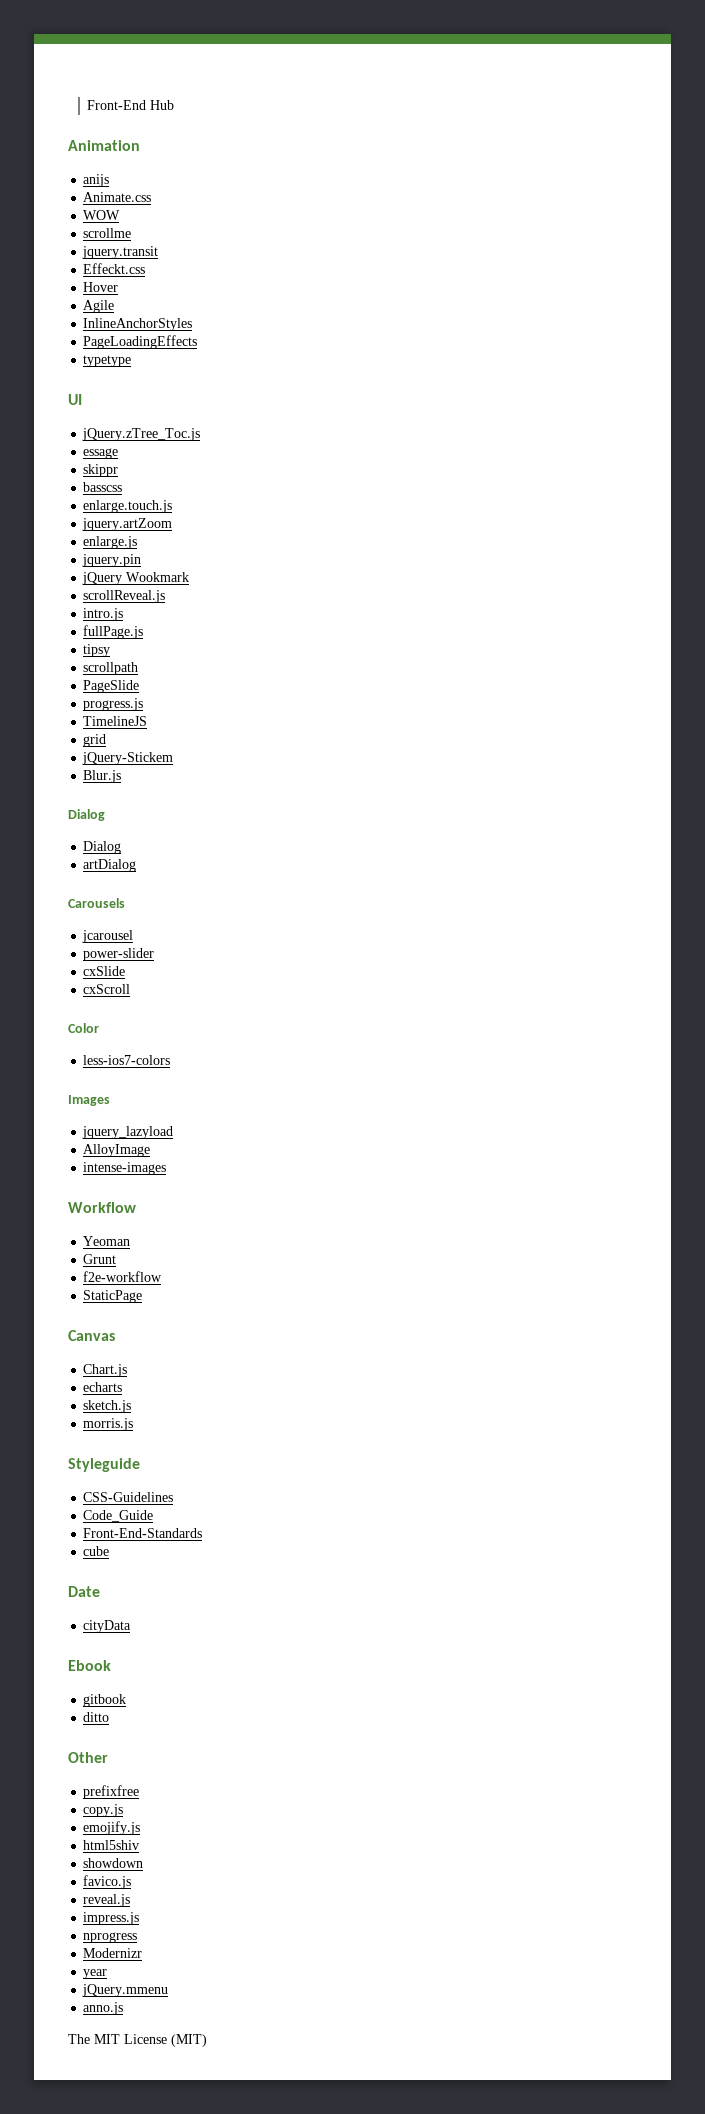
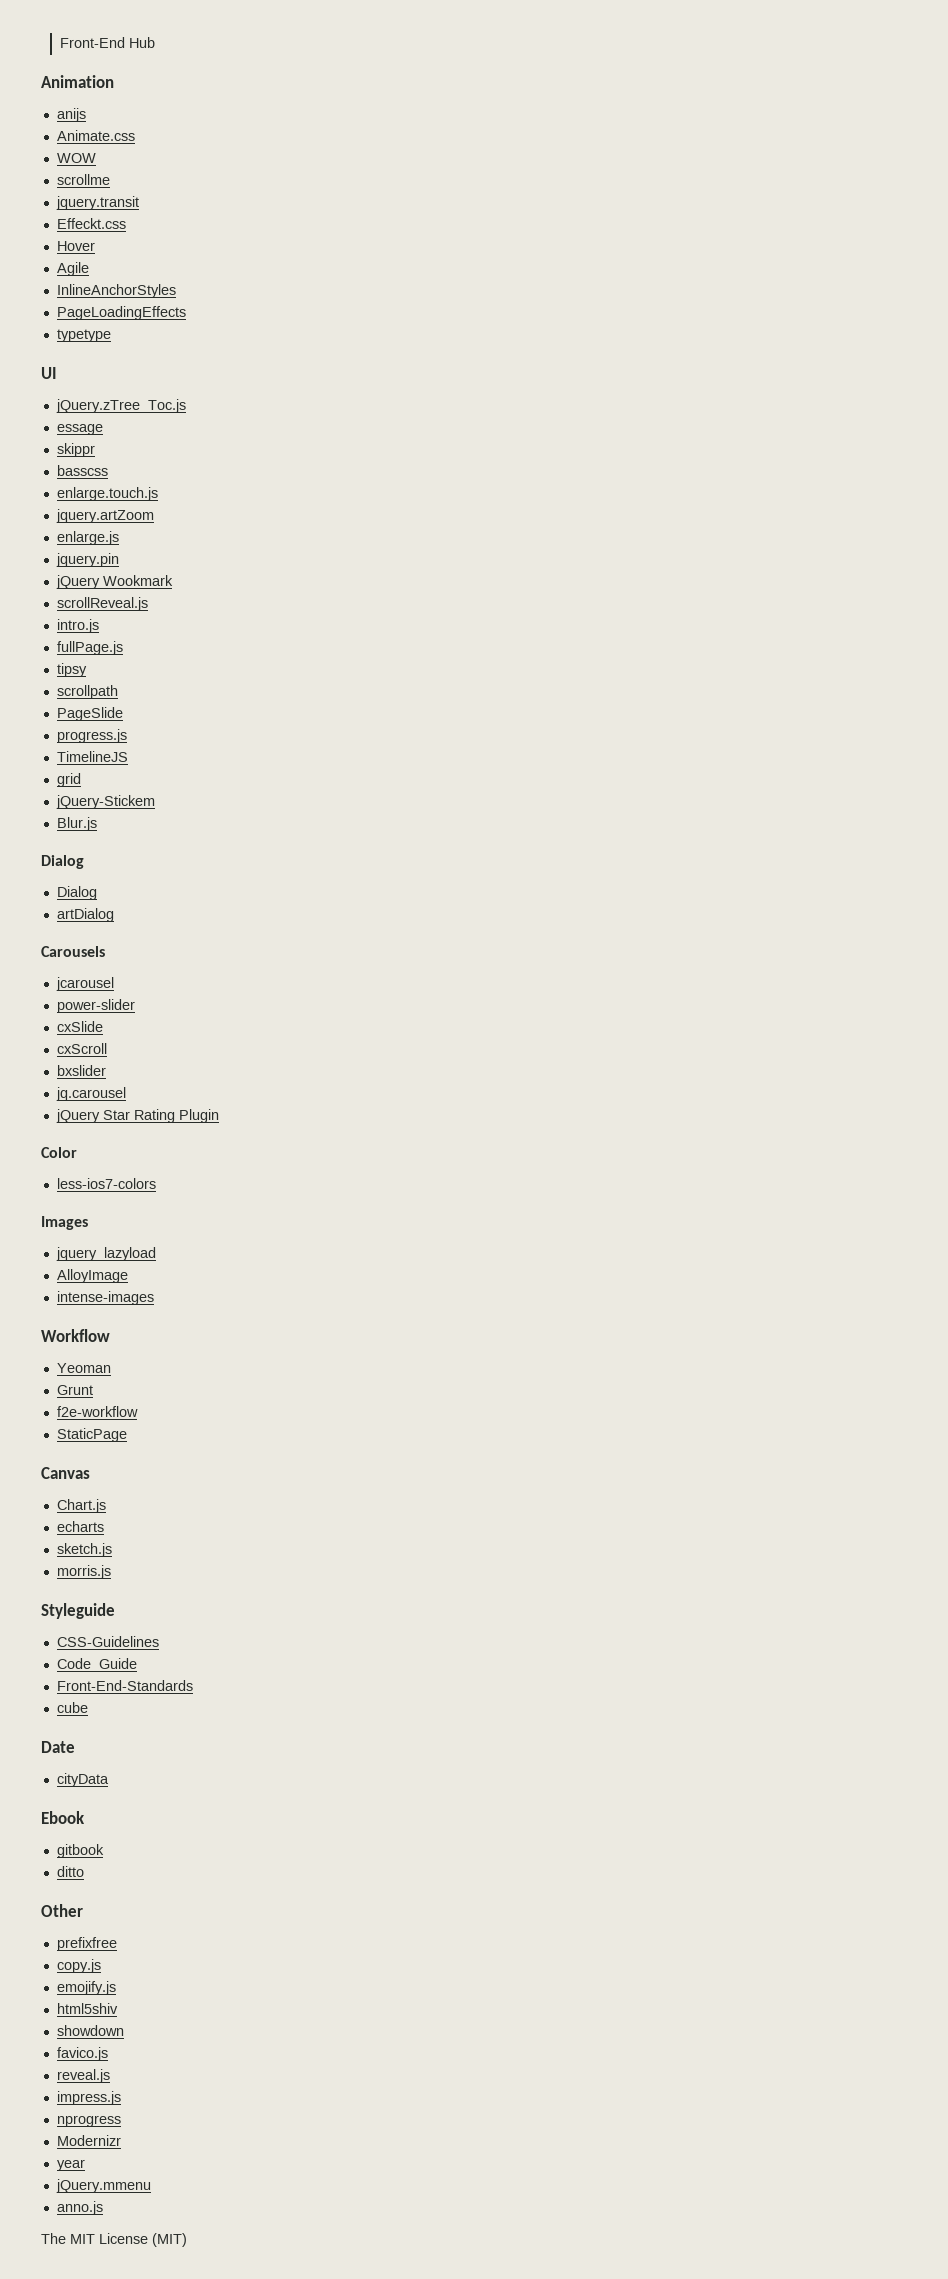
+ bxslider
+ jq.carousel
+ jQuery Star Rating Plugin

